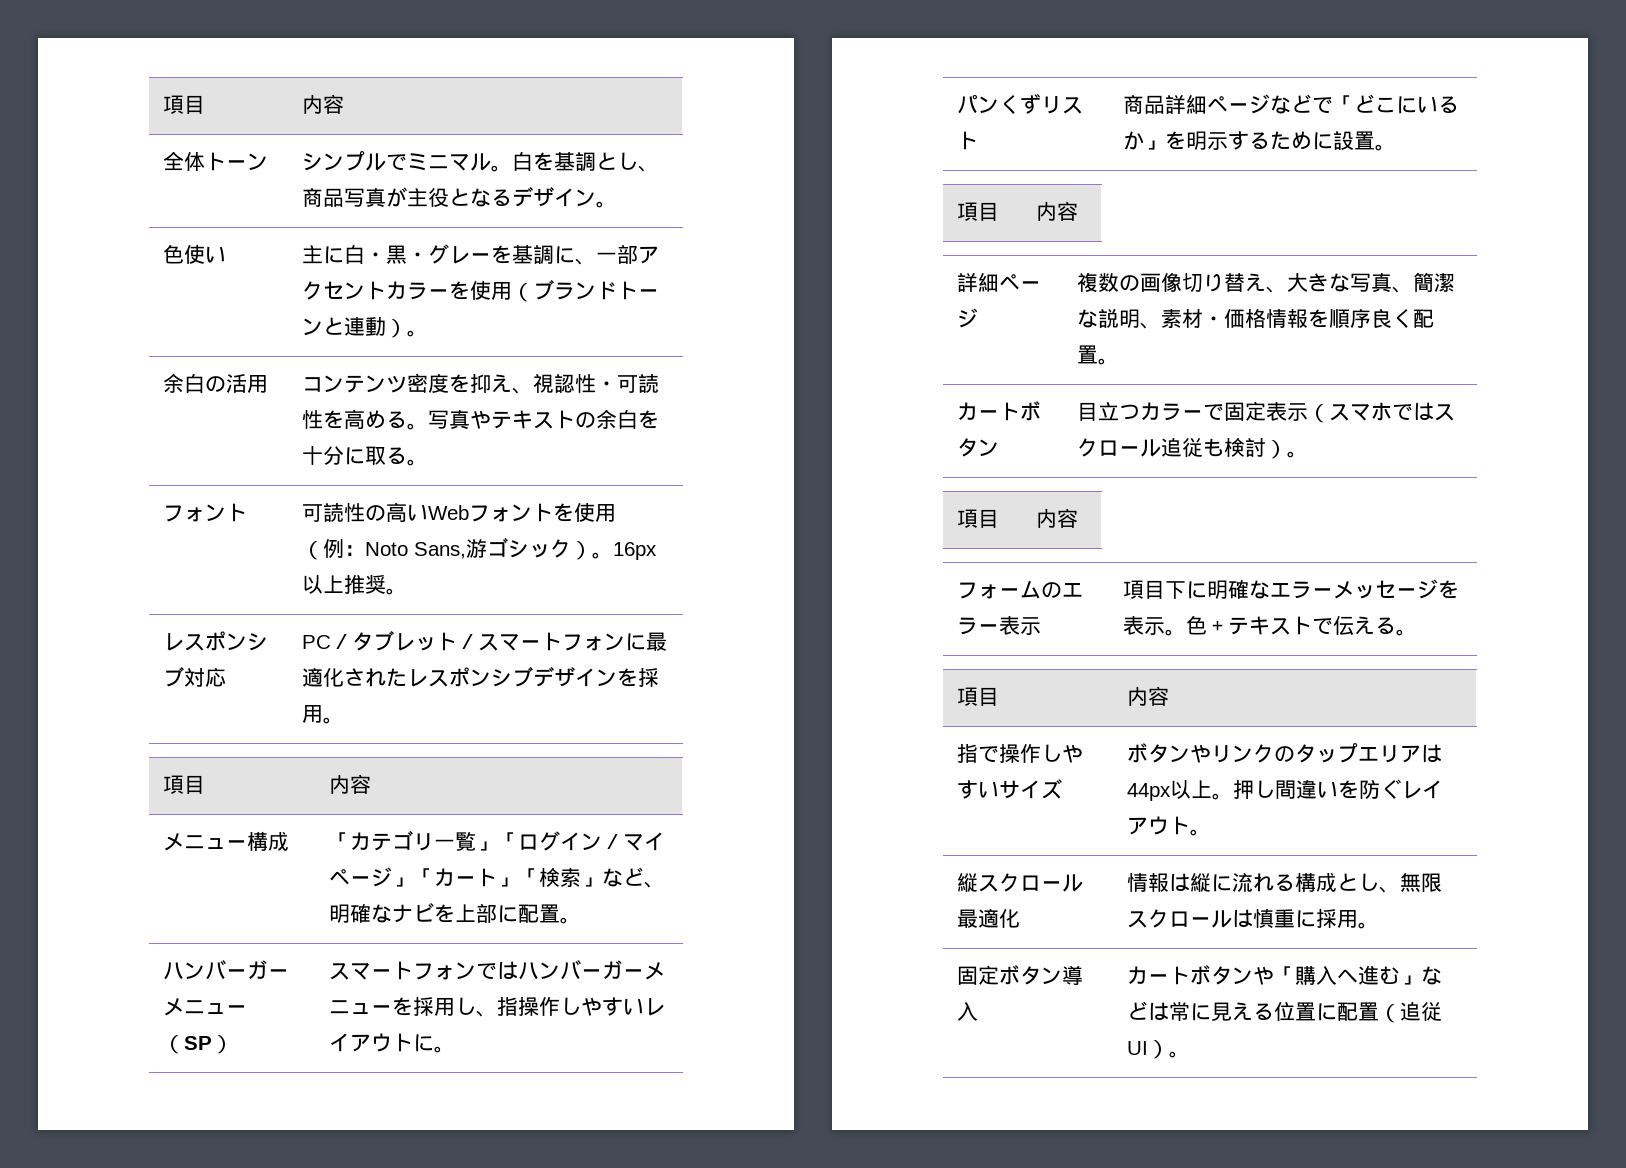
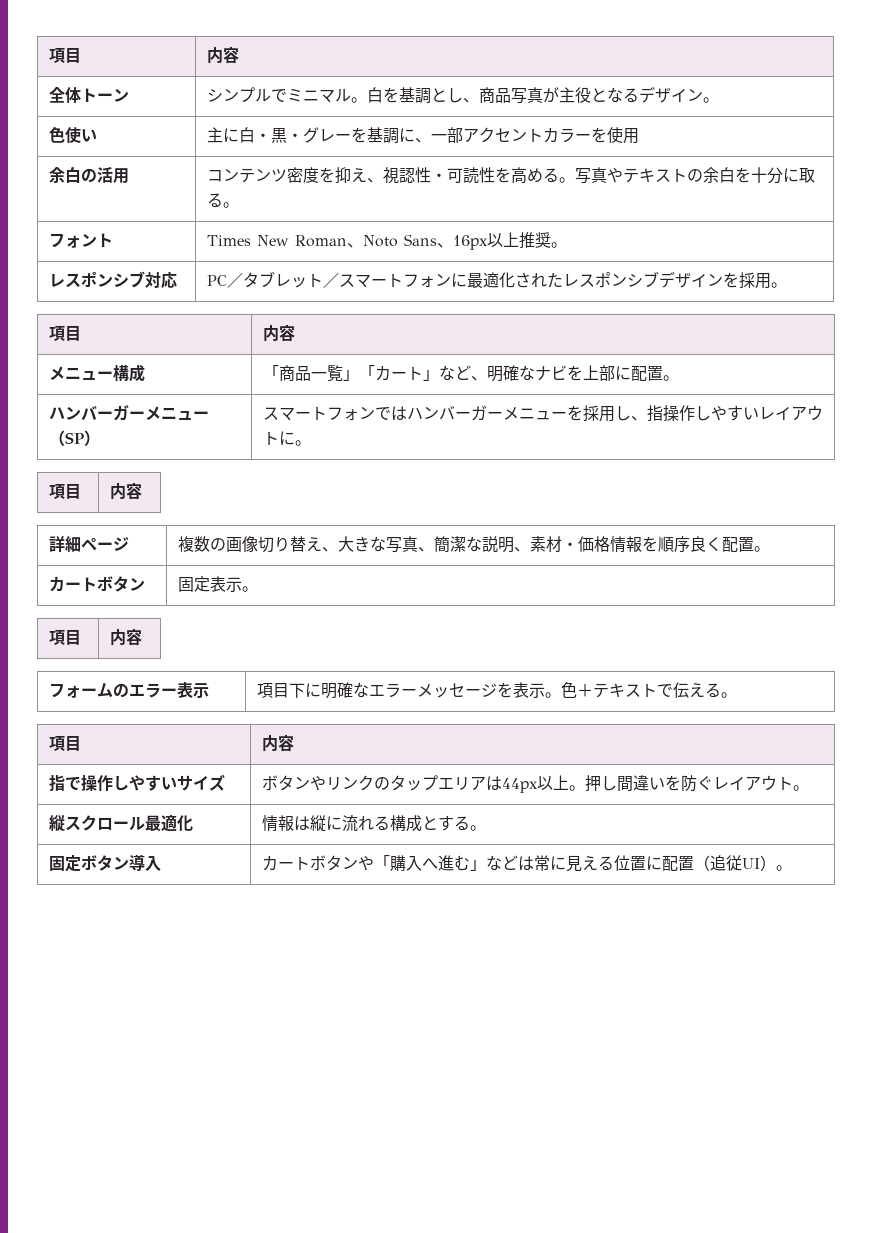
- 色使い | 主に白・黒・グレーを基調に、一部アクセントカラーを使用（ブランドトーンと連動）。
+ 色使い | 主に白・黒・グレーを基調に、一部アクセントカラーを使用
- フォント | 可読性の高いWebフォントを使用（例：Noto Sans,游ゴシック）。16px以上推奨。
+ フォント | Times New Roman、Noto Sans、16px以上推奨。
- メニュー構成 | 「カテゴリ一覧」「ログイン／マイページ」「カート」「検索」など、明確なナビを上部に配置。
+ メニュー構成 | 「商品一覧」「カート」など、明確なナビを上部に配置。
- パンくずリスト | 商品詳細ページなどで「どこにいるか」を明示するために設置。
- カートボタン | 目立つカラーで固定表示（スマホではスクロール追従も検討）。
+ カートボタン | 固定表示。
- 縦スクロール最適化 | 情報は縦に流れる構成とし、無限スクロールは慎重に採用。
+ 縦スクロール最適化 | 情報は縦に流れる構成とする。

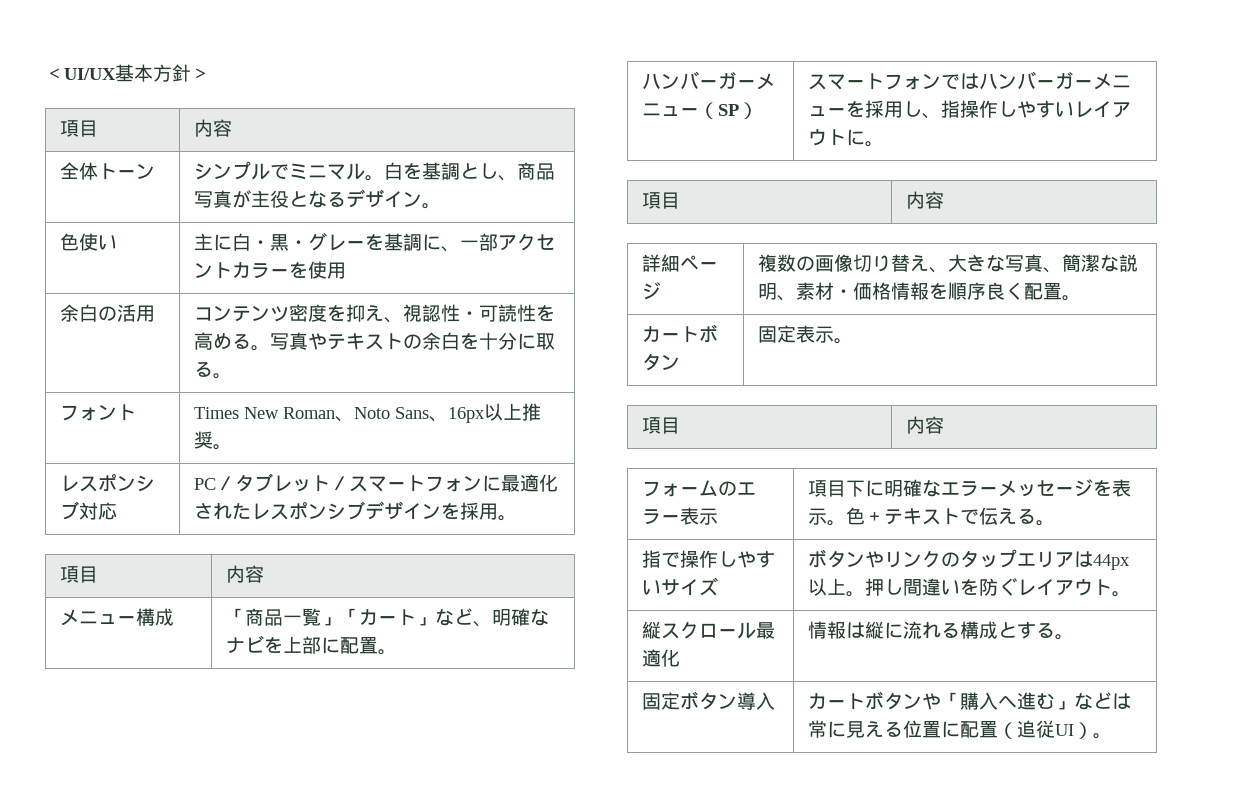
+ ＜UI/UX基本方針＞
  フォームのエラー表示 | 項目下に明確なエラーメッセージを表示。色＋テキストで伝える。
- 項目 | 内容

